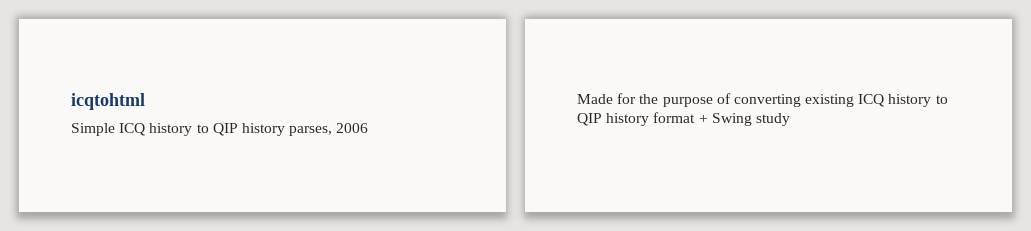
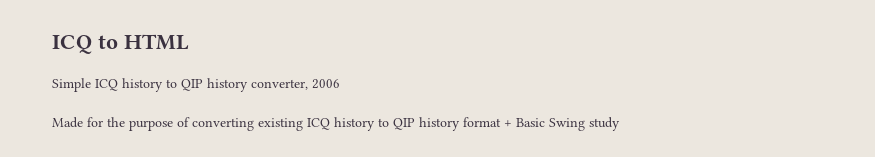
- icqtohtml
+ ICQ to HTML
- Simple ICQ history to QIP history parses, 2006
+ Simple ICQ history to QIP history converter, 2006
- Made for the purpose of converting existing ICQ history to QIP history format + Swing study
+ Made for the purpose of converting existing ICQ history to QIP history format + Basic Swing study

